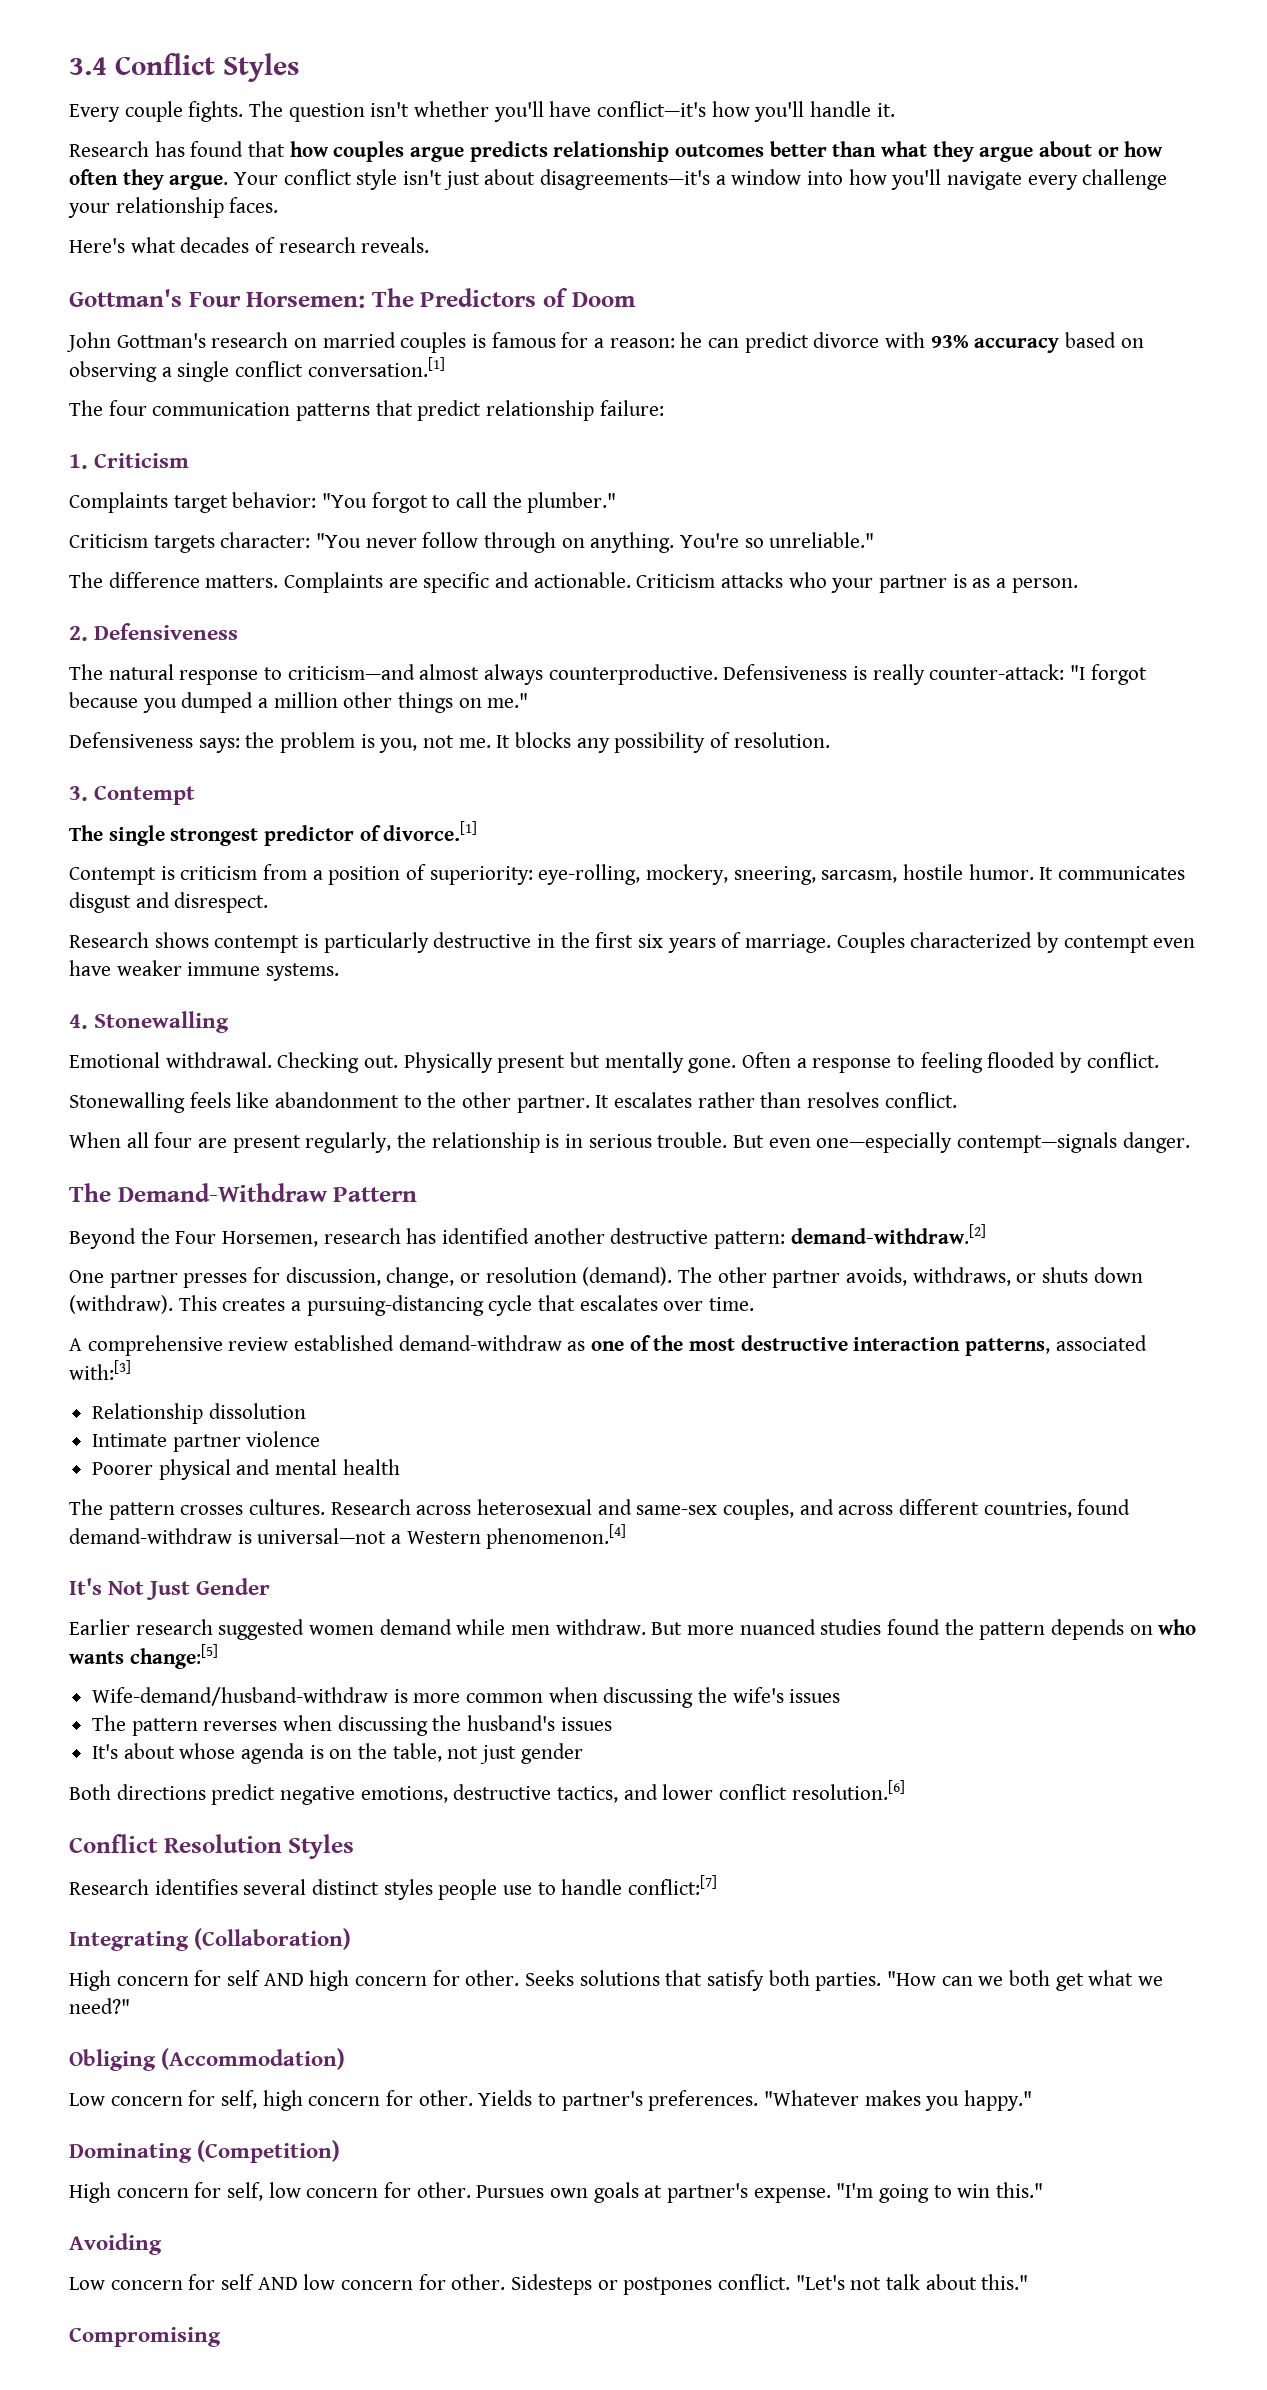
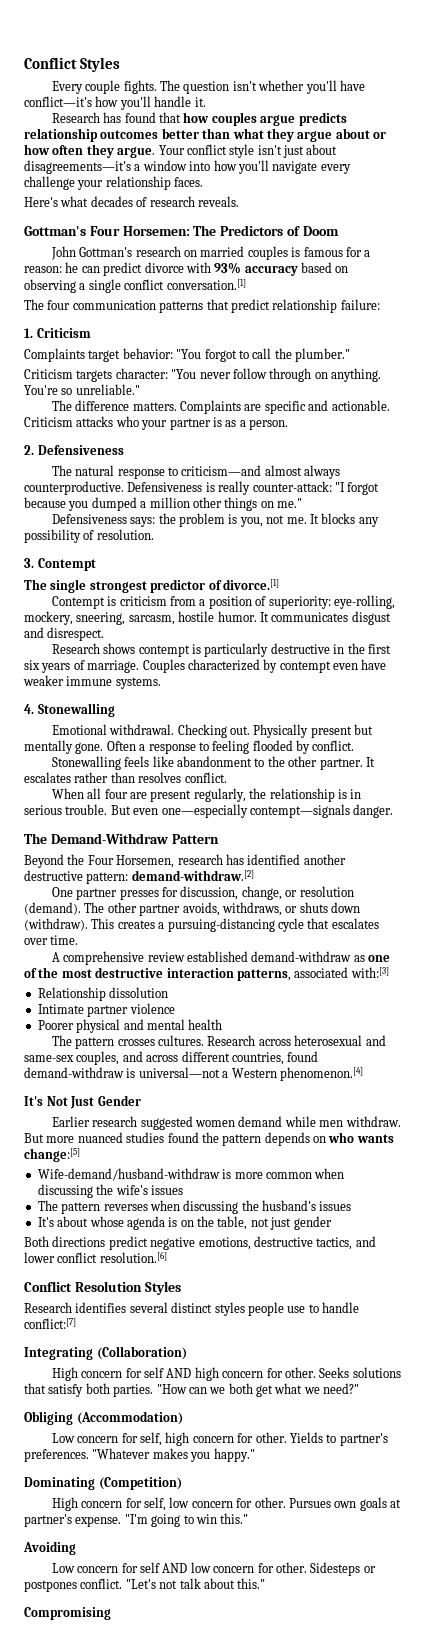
- 3.4 Conflict Styles
+ Conflict Styles

